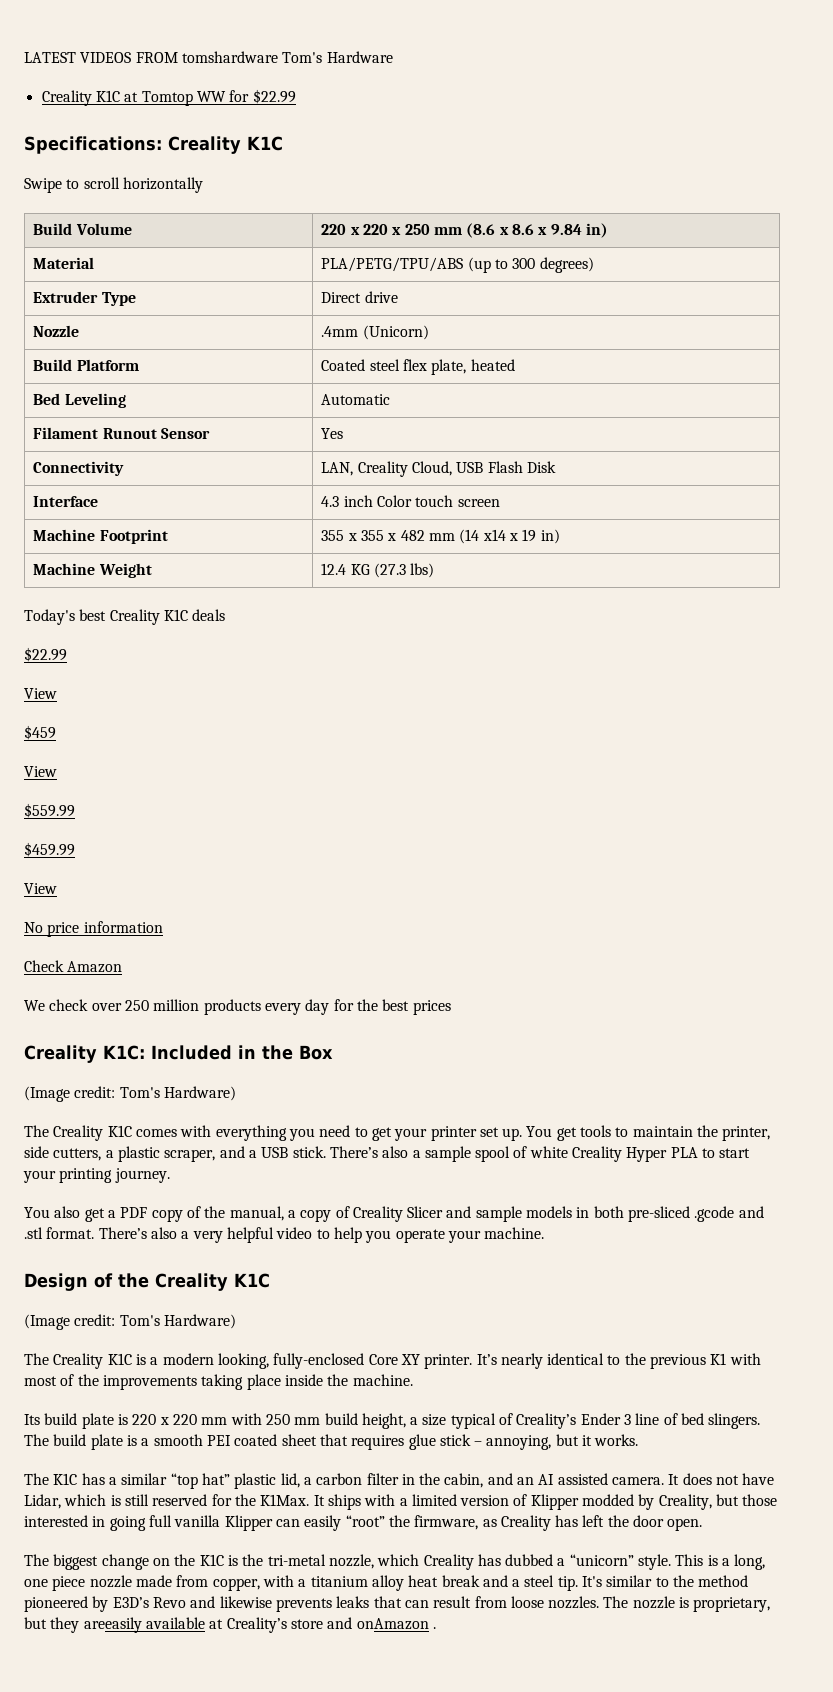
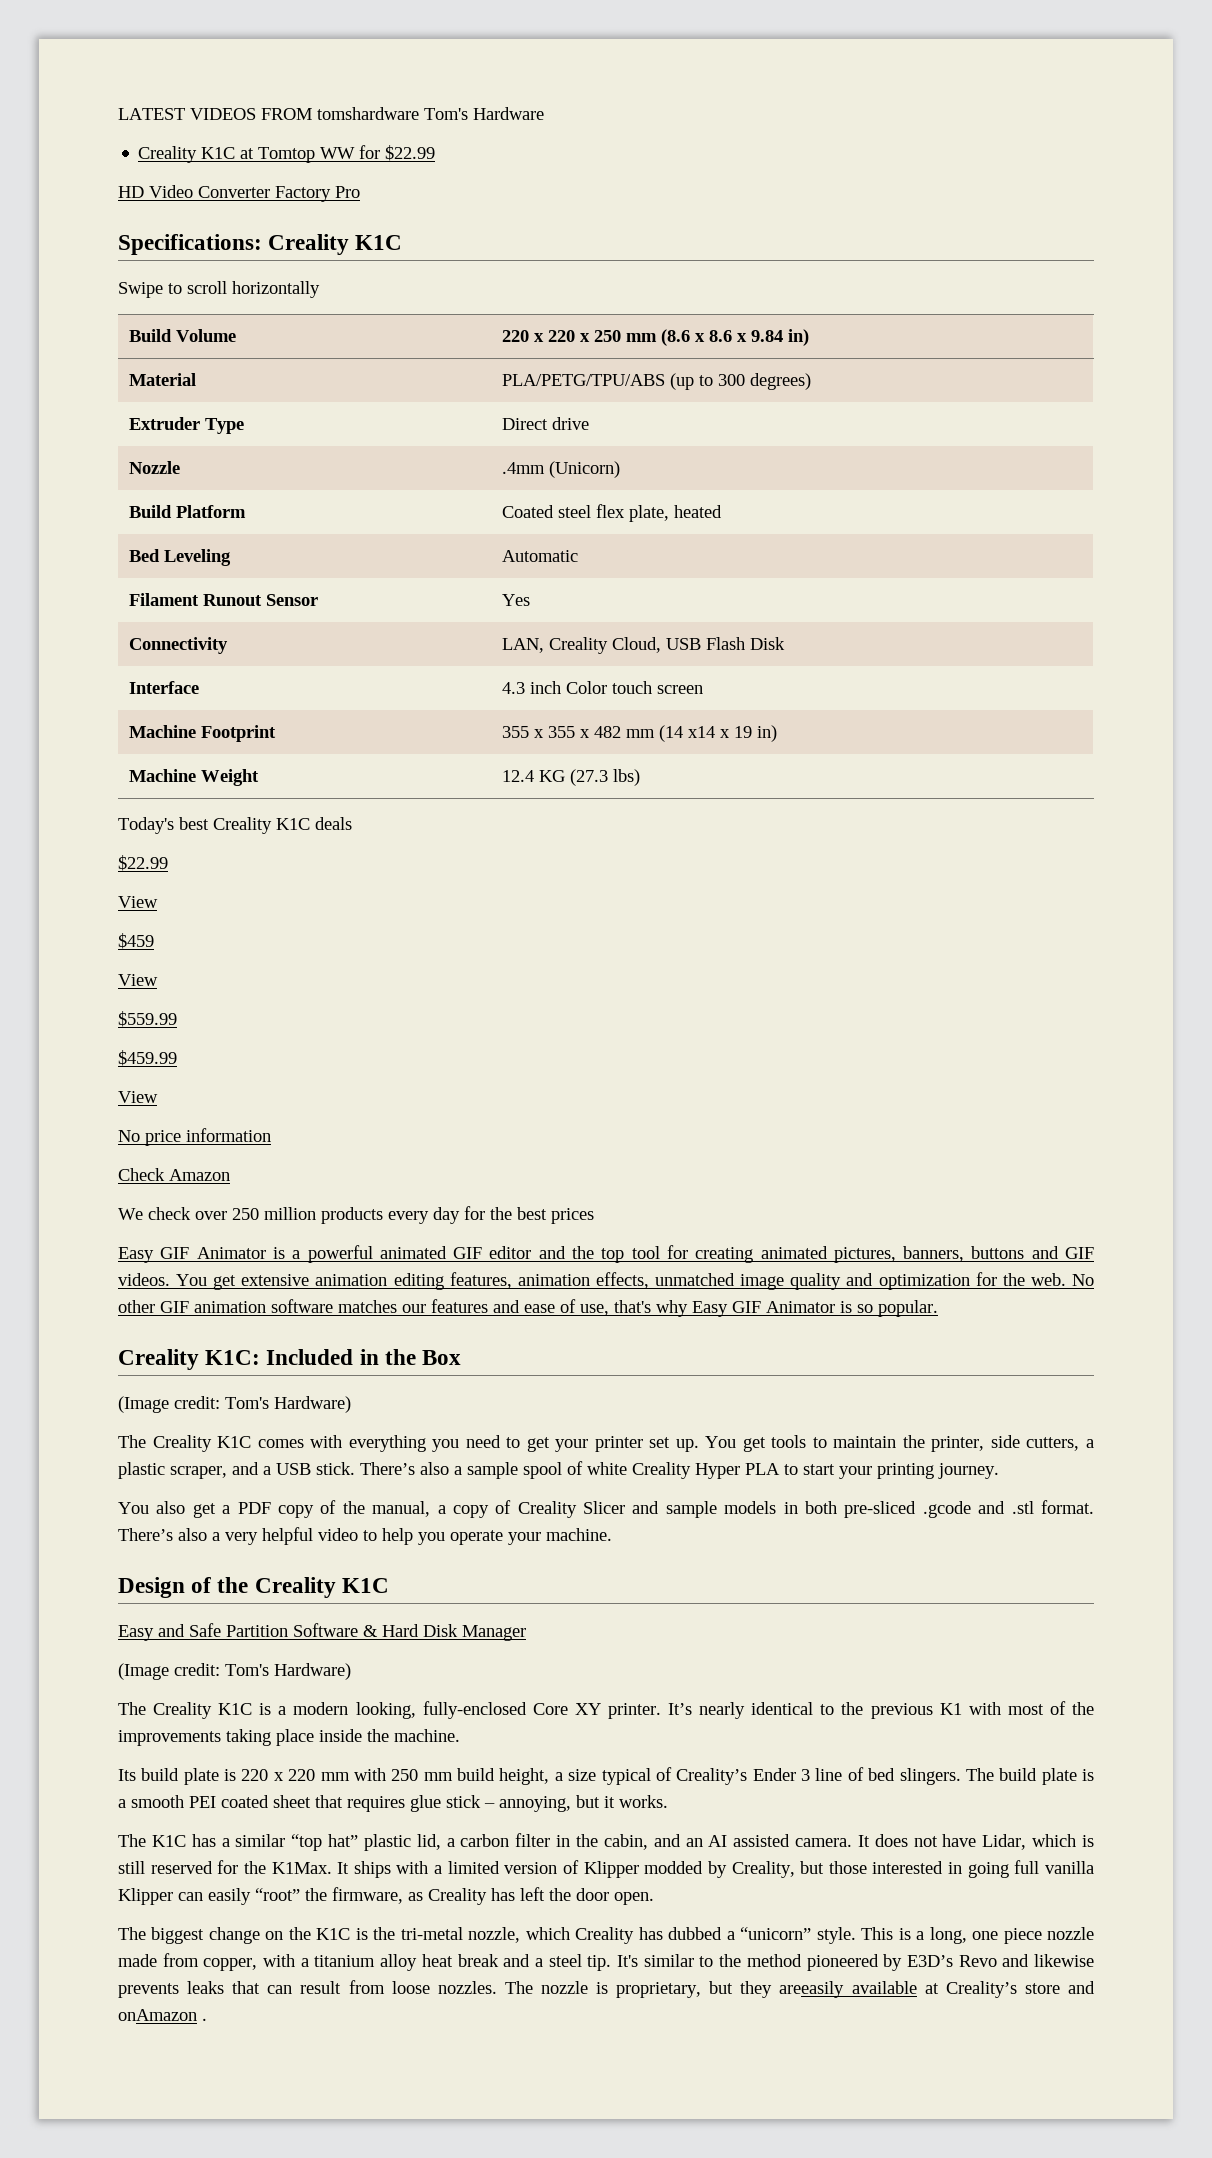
+ HD Video Converter Factory Pro
+ Easy GIF Animator is a powerful animated GIF editor and the top tool for creating animated pictures, banners, buttons and GIF videos. You get extensive animation editing features, animation effects, unmatched image quality and optimization for the web. No other GIF animation software matches our features and ease of use, that's why Easy GIF Animator is so popular.
+ Easy and Safe Partition Software & Hard Disk Manager

